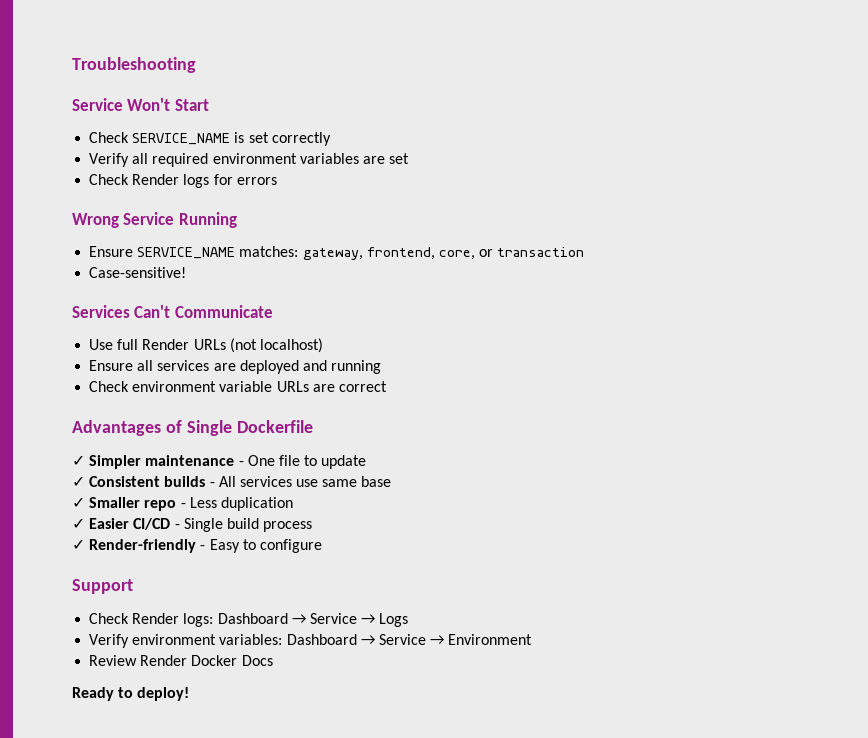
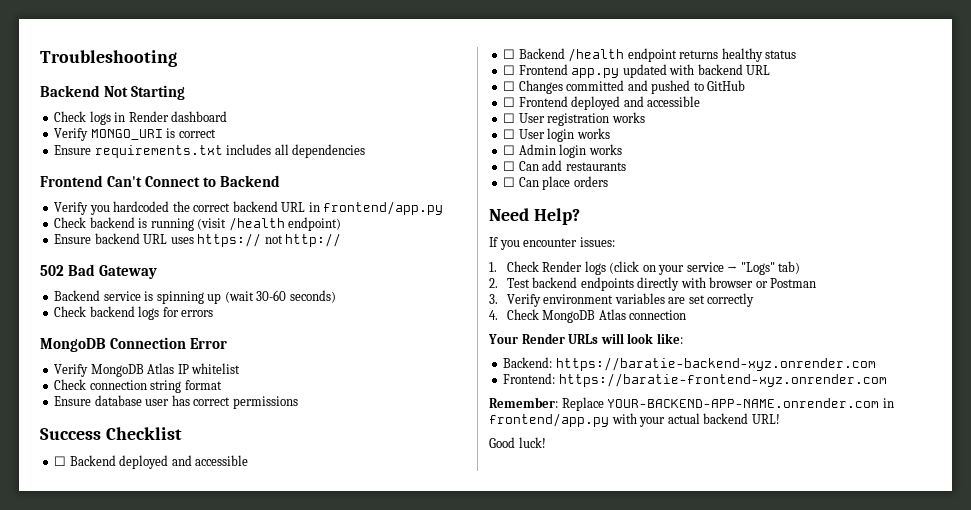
- Service Won't Start
- Check SERVICE_NAME is set correctly
- Verify all required environment variables are set
- Check Render logs for errors
- Wrong Service Running
- Ensure SERVICE_NAME matches: gateway, frontend, core, or transaction
- Case-sensitive!
- Services Can't Communicate
- Use full Render URLs (not localhost)
- Ensure all services are deployed and running
- Check environment variable URLs are correct
- Advantages of Single Dockerfile
- ✓ Simpler maintenance - One file to update
- ✓ Consistent builds - All services use same base
- ✓ Smaller repo - Less duplication
- ✓ Easier CI/CD - Single build process
- ✓ Render-friendly - Easy to configure
- Support
- Check Render logs: Dashboard → Service → Logs
- Verify environment variables: Dashboard → Service → Environment
- Review Render Docker Docs
- Ready to deploy!
+ Backend Not Starting
+ Check logs in Render dashboard
+ Verify MONGO_URI is correct
+ Ensure requirements.txt includes all dependencies
+ Frontend Can't Connect to Backend
+ Verify you hardcoded the correct backend URL in frontend/app.py
+ Check backend is running (visit /health endpoint)
+ Ensure backend URL uses https:// not http://
+ 502 Bad Gateway
+ Backend service is spinning up (wait 30-60 seconds)
+ Check backend logs for errors
+ MongoDB Connection Error
+ Verify MongoDB Atlas IP whitelist
+ Check connection string format
+ Ensure database user has correct permissions
+ Success Checklist
+ ☐ Backend deployed and accessible
+ ☐ Backend /health endpoint returns healthy status
+ ☐ Frontend app.py updated with backend URL
+ ☐ Changes committed and pushed to GitHub
+ ☐ Frontend deployed and accessible
+ ☐ User registration works
+ ☐ User login works
+ ☐ Admin login works
+ ☐ Can add restaurants
+ ☐ Can place orders
+ Need Help?
+ If you encounter issues:
+ 1. Check Render logs (click on your service → "Logs" tab)
+ 2. Test backend endpoints directly with browser or Postman
+ 3. Verify environment variables are set correctly
+ 4. Check MongoDB Atlas connection
+ Your Render URLs will look like:
+ Backend: https://baratie-backend-xyz.onrender.com
+ Frontend: https://baratie-frontend-xyz.onrender.com
+ Remember: Replace YOUR-BACKEND-APP-NAME.onrender.com in frontend/app.py with your actual backend URL!
+ Good luck!

